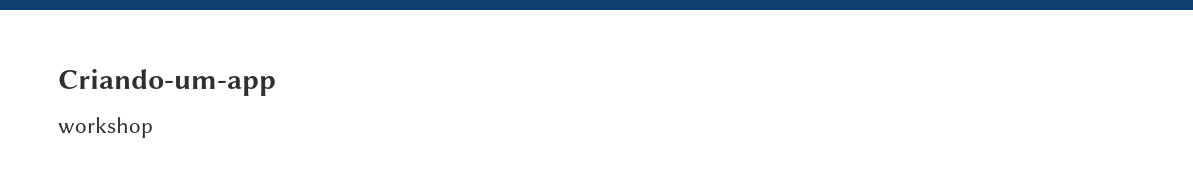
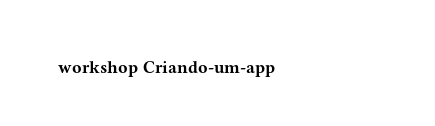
- Criando-um-app
+ workshop Criando-um-app
- workshop

